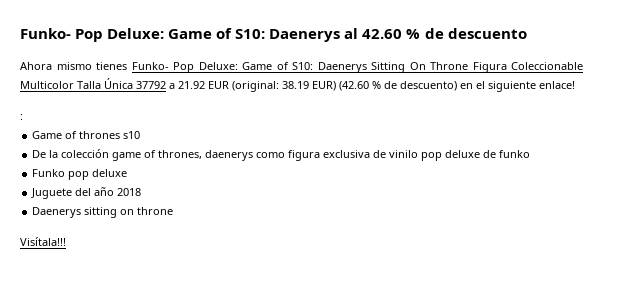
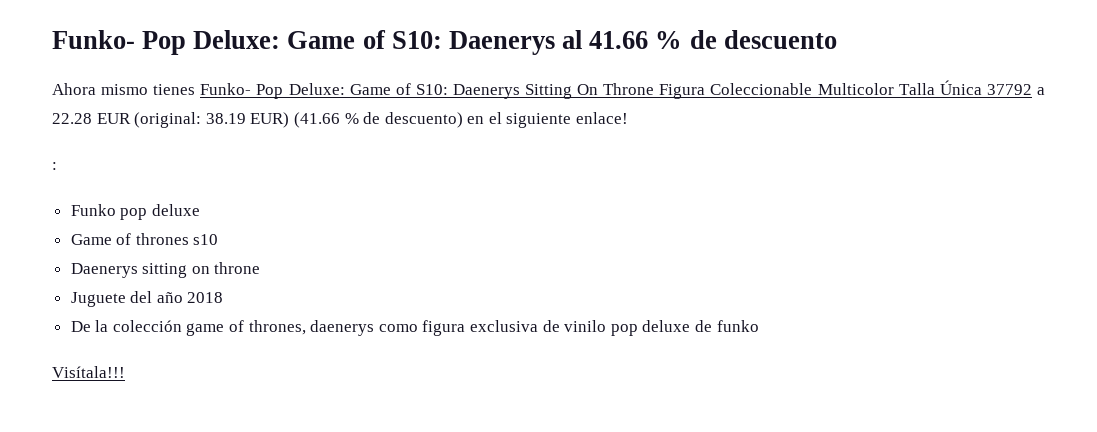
- Funko- Pop Deluxe: Game of S10: Daenerys al 42.60 % de descuento
+ Funko- Pop Deluxe: Game of S10: Daenerys al 41.66 % de descuento
- Ahora mismo tienes Funko- Pop Deluxe: Game of S10: Daenerys Sitting On Throne Figura Coleccionable Multicolor Talla Única 37792 a 21.92 EUR (original: 38.19 EUR) (42.60 % de descuento) en el siguiente enlace!
+ Ahora mismo tienes Funko- Pop Deluxe: Game of S10: Daenerys Sitting On Throne Figura Coleccionable Multicolor Talla Única 37792 a 22.28 EUR (original: 38.19 EUR) (41.66 % de descuento) en el siguiente enlace!
+ Funko pop deluxe
+ Daenerys sitting on throne
+ Juguete del año 2018
- Funko pop deluxe
- Juguete del año 2018
- Daenerys sitting on throne

